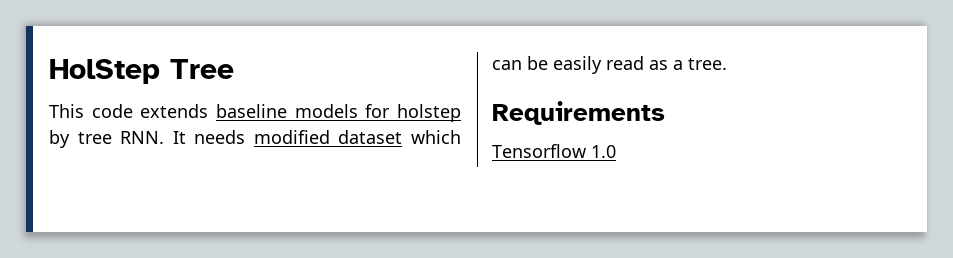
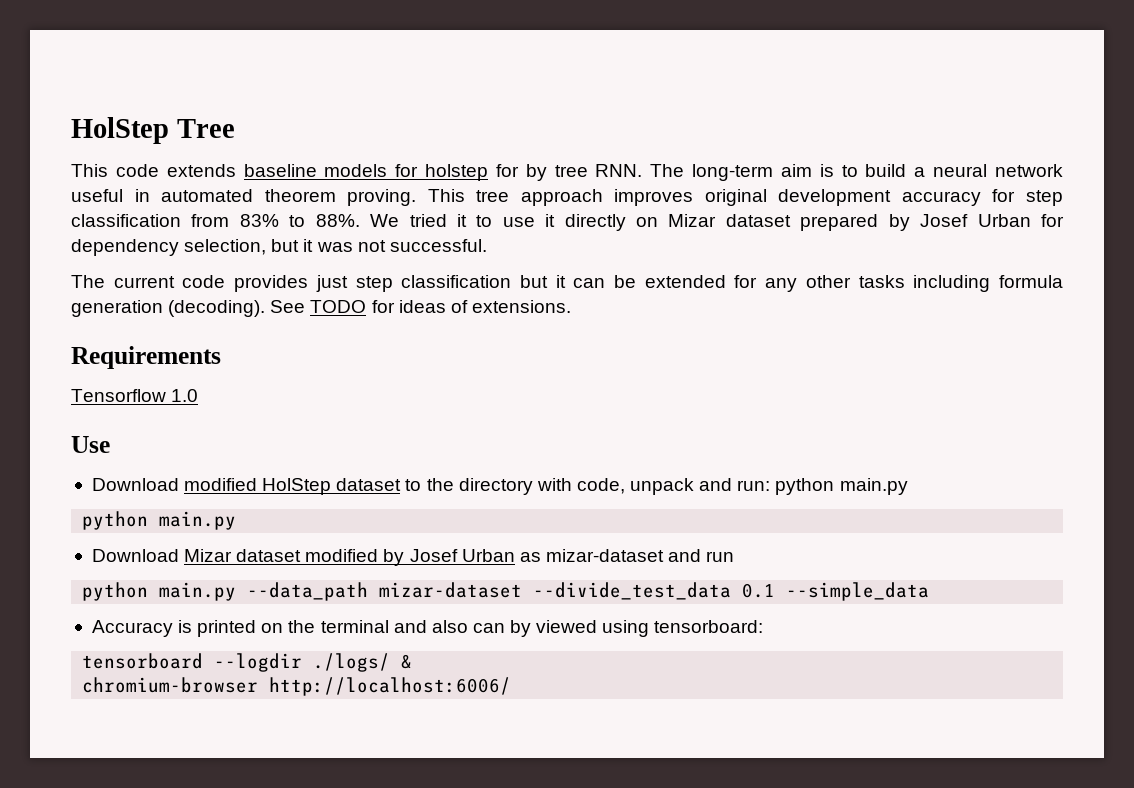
- This code extends baseline models for holstep by tree RNN. It needs modified dataset which can be easily read as a tree.
+ This code extends baseline models for holstep for by tree RNN. The long-term aim is to build a neural network useful in automated theorem proving. This tree approach improves original development accuracy for step classification from 83% to 88%. We tried it to use it directly on Mizar dataset prepared by Josef Urban for dependency selection, but it was not successful.
+ The current code provides just step classification but it can be extended for any other tasks including formula generation (decoding). See TODO for ideas of extensions.
  Requirements
  Tensorflow 1.0
+ Use
+ Download modified HolStep dataset to the directory with code, unpack and run: python main.py
+ python main.py
+ Download Mizar dataset modified by Josef Urban as mizar-dataset and run
+ python main.py --data_path mizar-dataset --divide_test_data 0.1 --simple_data
+ Accuracy is printed on the terminal and also can by viewed using tensorboard:
+ tensorboard --logdir ./logs/ &
+ chromium-browser http://localhost:6006/

